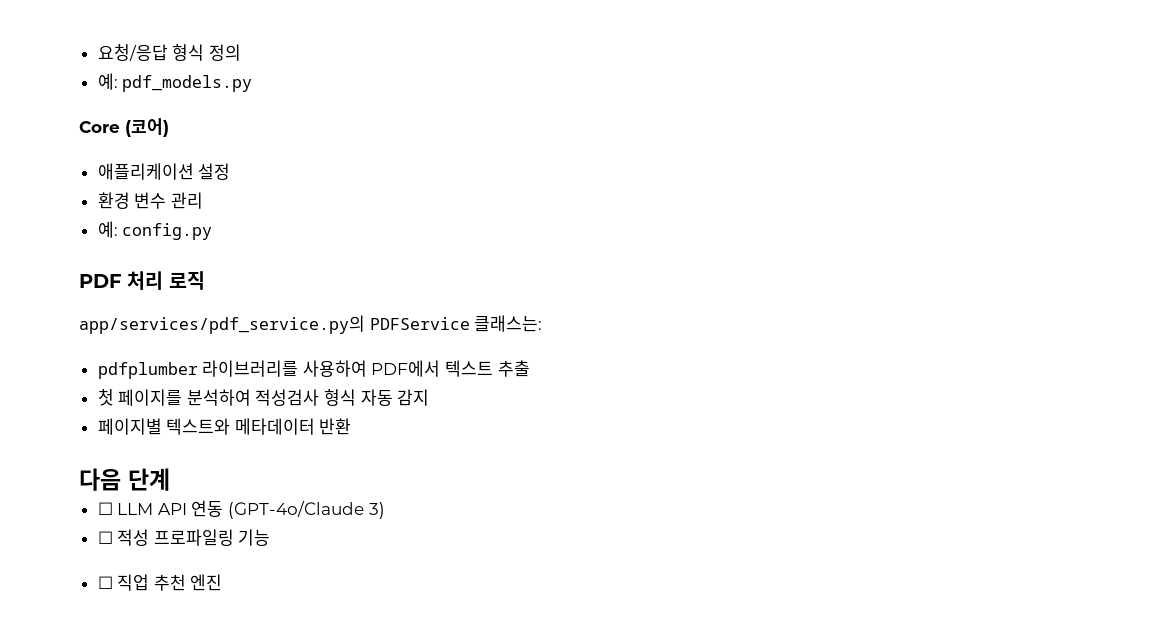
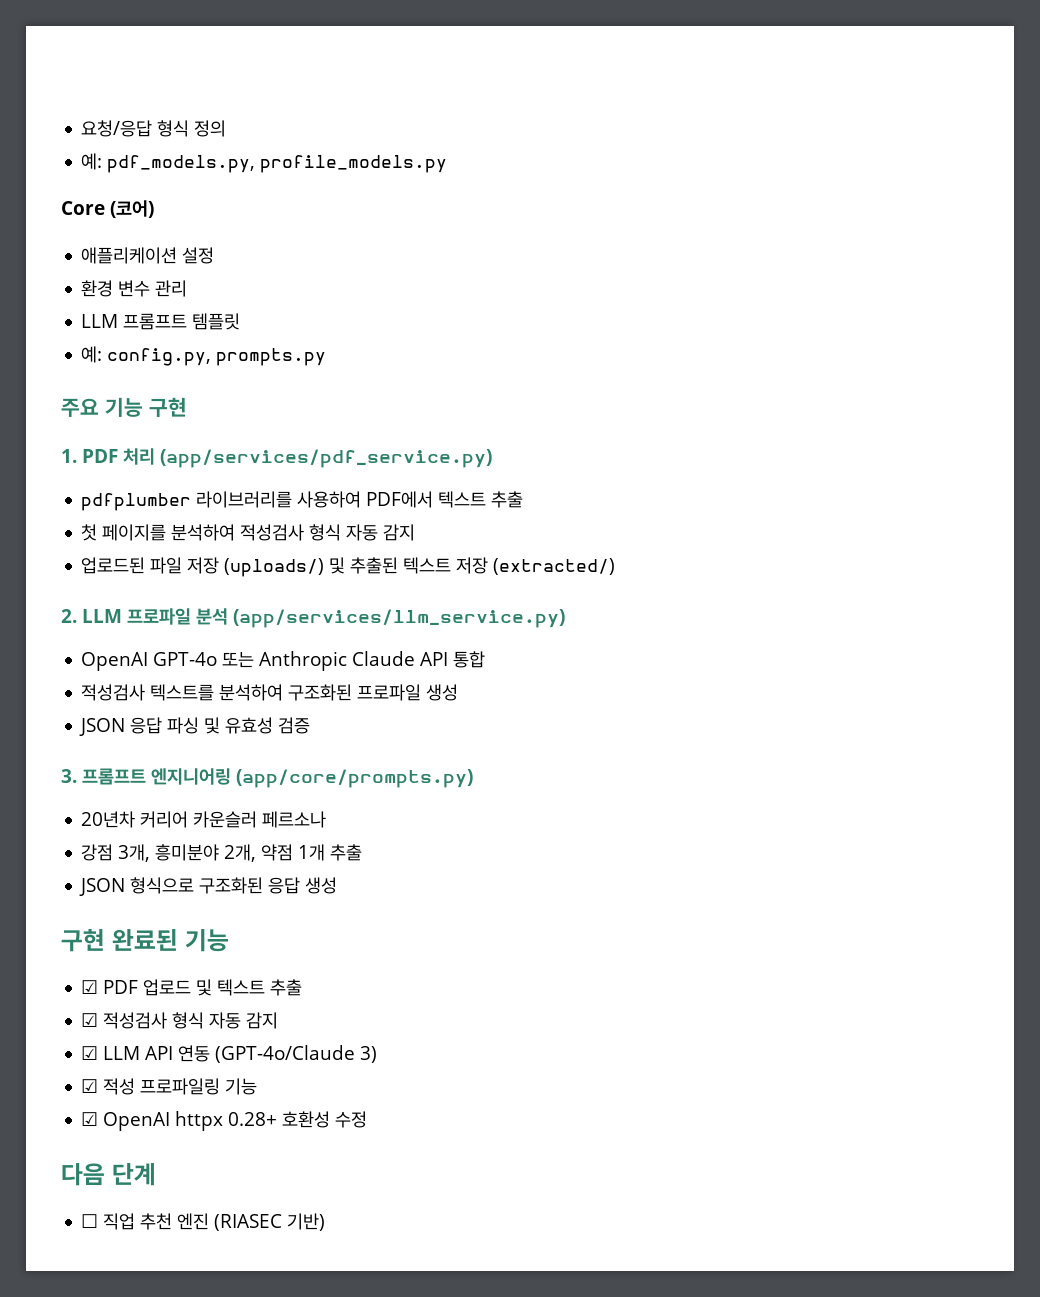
- 예: pdf_models.py
+ 예: pdf_models.py, profile_models.py
- 예: config.py
- PDF 처리 로직
- app/services/pdf_service.py의 PDFService 클래스는:
+ LLM 프롬프트 템플릿
+ 예: config.py, prompts.py
+ 주요 기능 구현
+ 1. PDF 처리 (app/services/pdf_service.py)
- 페이지별 텍스트와 메타데이터 반환
- 다음 단계
- ☐ LLM API 연동 (GPT-4o/Claude 3)
+ 업로드된 파일 저장 (uploads/) 및 추출된 텍스트 저장 (extracted/)
+ 2. LLM 프로파일 분석 (app/services/llm_service.py)
+ OpenAI GPT-4o 또는 Anthropic Claude API 통합
+ 적성검사 텍스트를 분석하여 구조화된 프로파일 생성
+ JSON 응답 파싱 및 유효성 검증
+ 3. 프롬프트 엔지니어링 (app/core/prompts.py)
+ 20년차 커리어 카운슬러 페르소나
+ 강점 3개, 흥미분야 2개, 약점 1개 추출
+ JSON 형식으로 구조화된 응답 생성
+ 구현 완료된 기능
+ ☑ PDF 업로드 및 텍스트 추출
+ ☑ 적성검사 형식 자동 감지
+ ☑ LLM API 연동 (GPT-4o/Claude 3)
- ☐ 적성 프로파일링 기능
+ ☑ 적성 프로파일링 기능
+ ☑ OpenAI httpx 0.28+ 호환성 수정
+ 다음 단계
- ☐ 직업 추천 엔진
+ ☐ 직업 추천 엔진 (RIASEC 기반)

